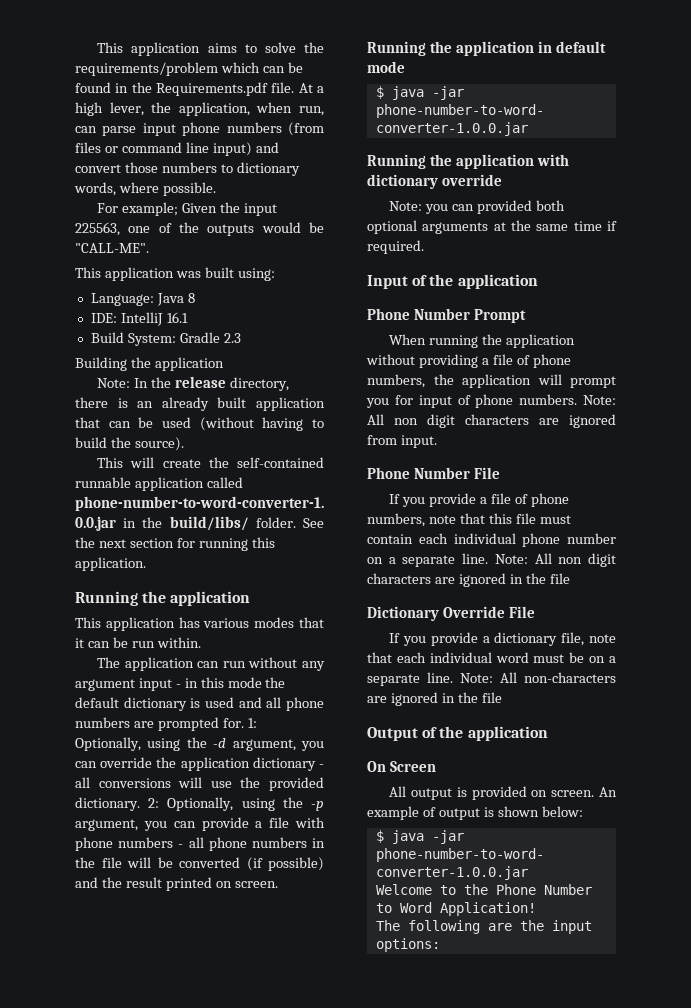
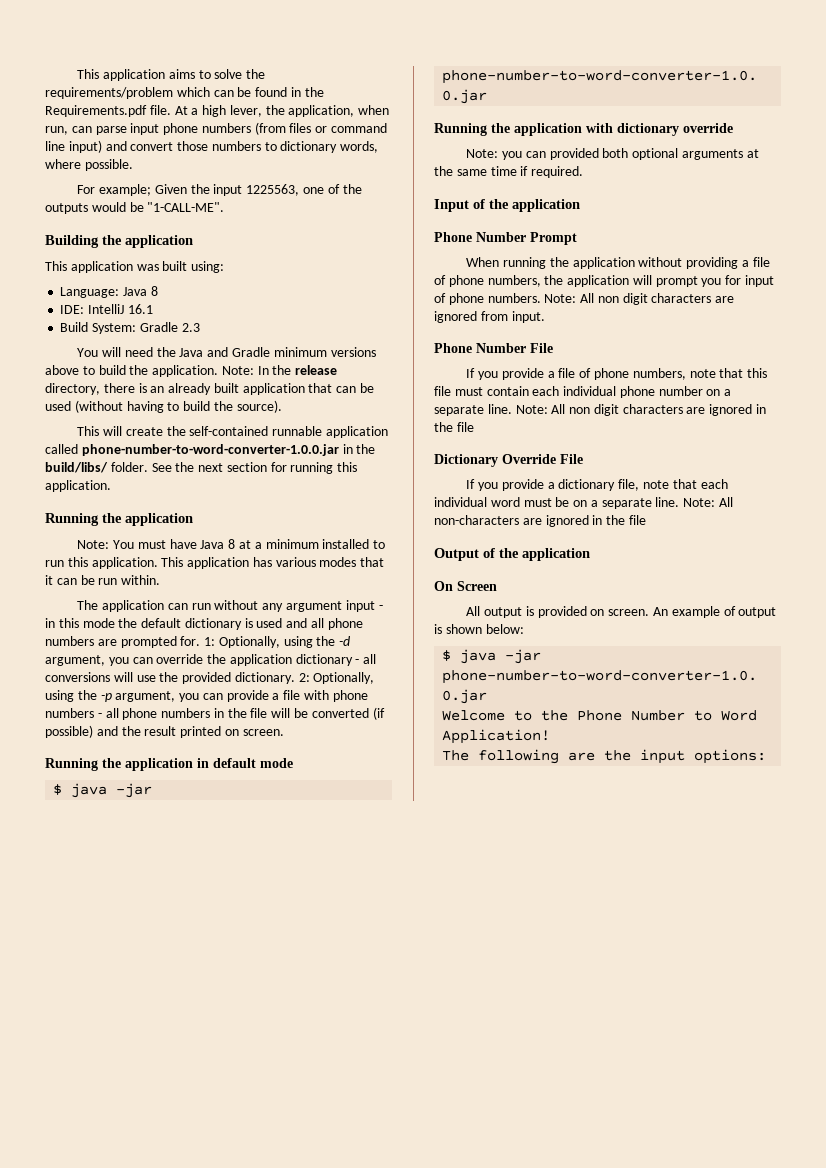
- For example; Given the input 225563, one of the outputs would be "CALL-ME".
+ For example; Given the input 1225563, one of the outputs would be "1-CALL-ME".
+ Building the application
- Building the application
- Note: In the release directory, there is an already built application that can be used (without having to build the source).
+ You will need the Java and Gradle minimum versions above to build the application. Note: In the release directory, there is an already built application that can be used (without having to build the source).
+ Note: You must have Java 8 at a minimum installed to run this application.

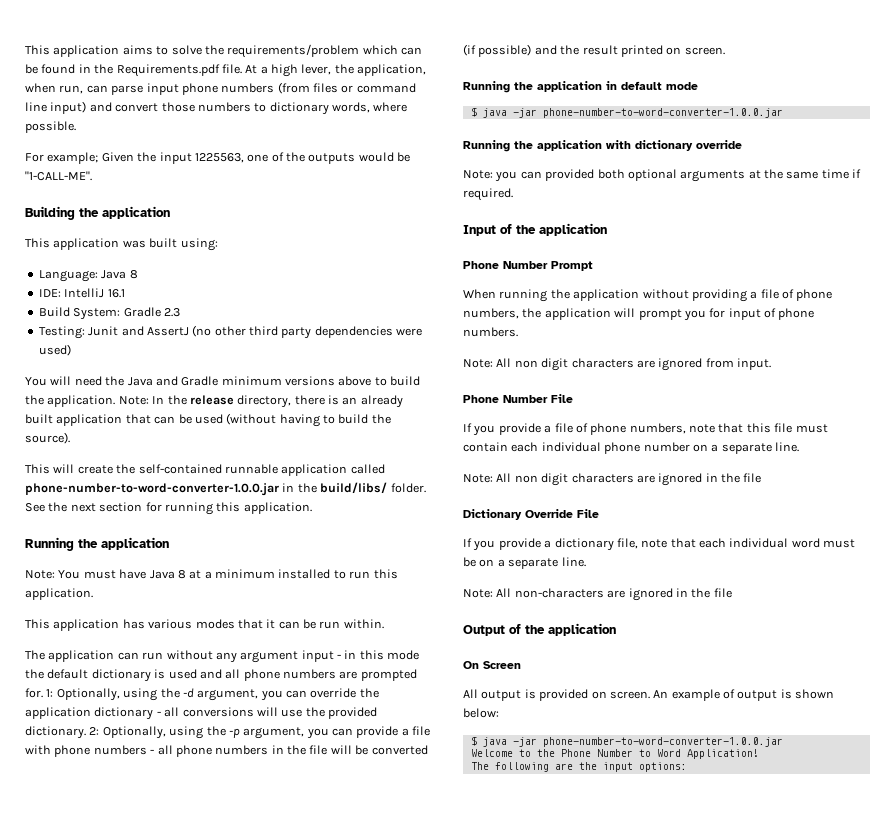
+ Testing: Junit and AssertJ (no other third party dependencies were used)
- Note: You must have Java 8 at a minimum installed to run this application. This application has various modes that it can be run within.
+ Note: You must have Java 8 at a minimum installed to run this application.
+ This application has various modes that it can be run within.
- When running the application without providing a file of phone numbers, the application will prompt you for input of phone numbers. Note: All non digit characters are ignored from input.
+ When running the application without providing a file of phone numbers, the application will prompt you for input of phone numbers.
+ Note: All non digit characters are ignored from input.
- If you provide a file of phone numbers, note that this file must contain each individual phone number on a separate line. Note: All non digit characters are ignored in the file
+ If you provide a file of phone numbers, note that this file must contain each individual phone number on a separate line.
+ Note: All non digit characters are ignored in the file
- If you provide a dictionary file, note that each individual word must be on a separate line. Note: All non-characters are ignored in the file
+ If you provide a dictionary file, note that each individual word must be on a separate line.
+ Note: All non-characters are ignored in the file

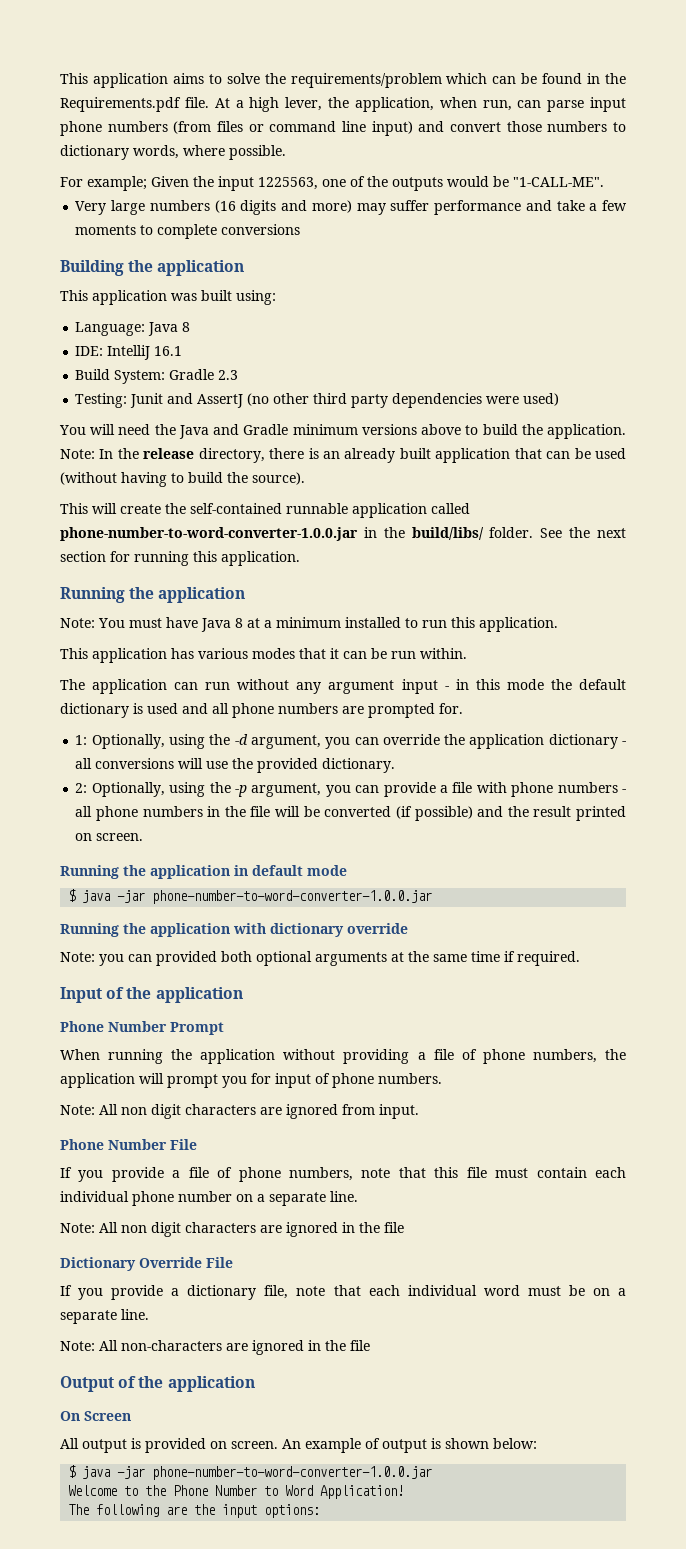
+ Very large numbers (16 digits and more) may suffer performance and take a few moments to complete conversions
- The application can run without any argument input - in this mode the default dictionary is used and all phone numbers are prompted for. 1:
+ The application can run without any argument input - in this mode the default dictionary is used and all phone numbers are prompted for.
+ 1:
- Optionally, using the -d argument, you can override the application dictionary - all conversions will use the provided dictionary. 2:
+ Optionally, using the -d argument, you can override the application dictionary - all conversions will use the provided dictionary.
+ 2:

